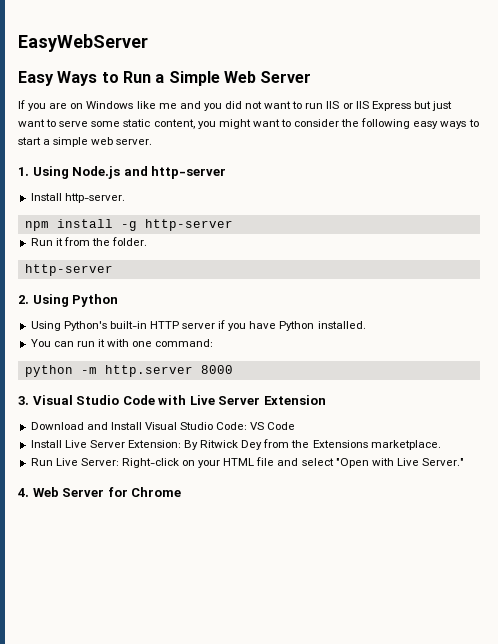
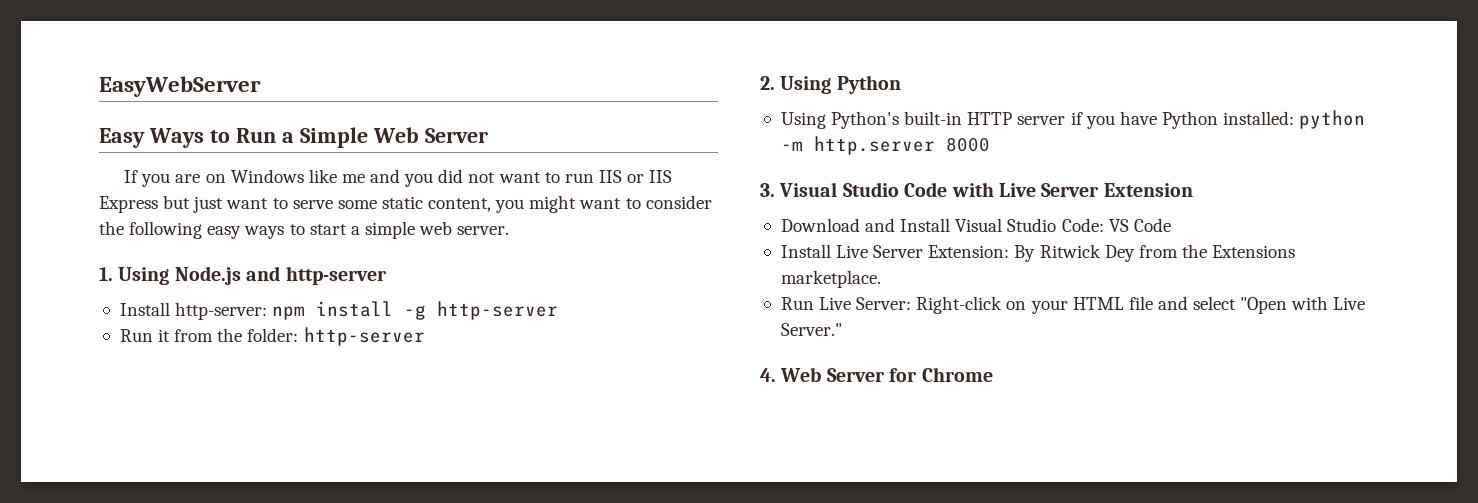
- Install http-server.
- npm install -g http-server
+ Install http-server: npm install -g http-server
- Run it from the folder.
- http-server
+ Run it from the folder: http-server
- Using Python's built-in HTTP server if you have Python installed.
- You can run it with one command:
- python -m http.server 8000
+ Using Python's built-in HTTP server if you have Python installed: python -m http.server 8000

